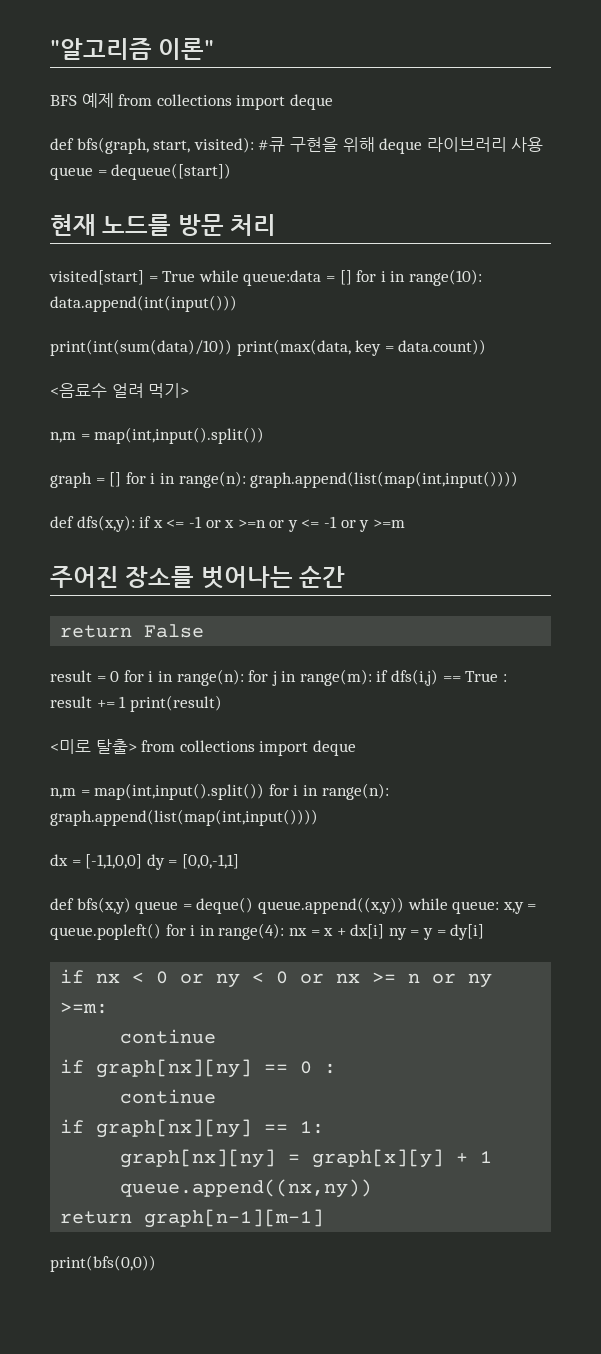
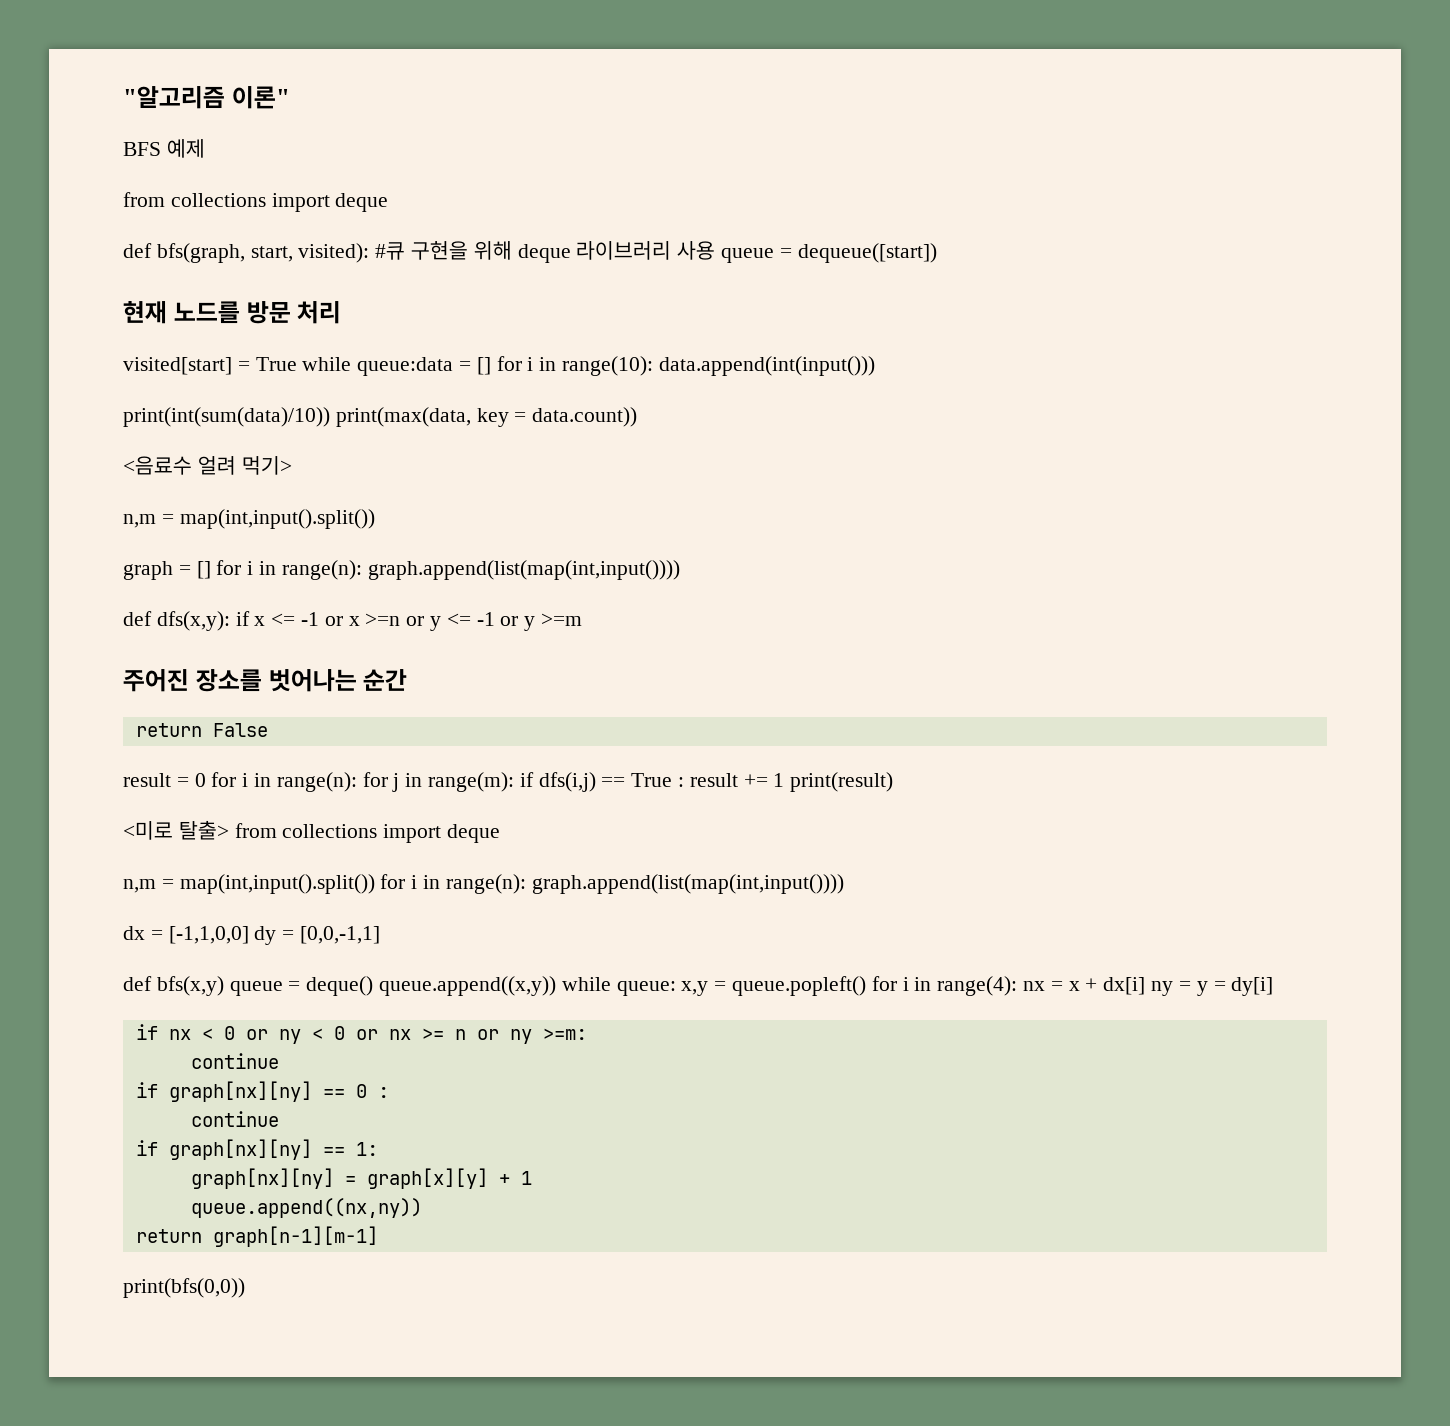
- BFS 예제 from collections import deque
+ BFS 예제
+ from collections import deque

